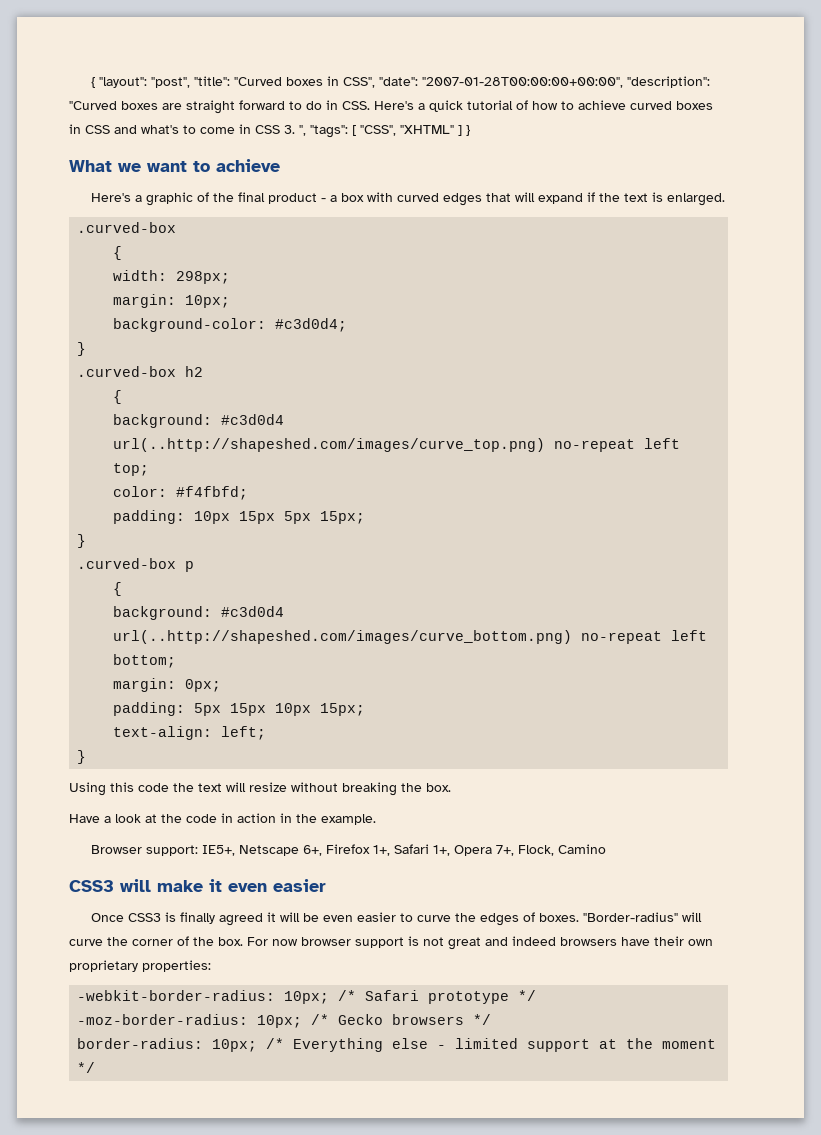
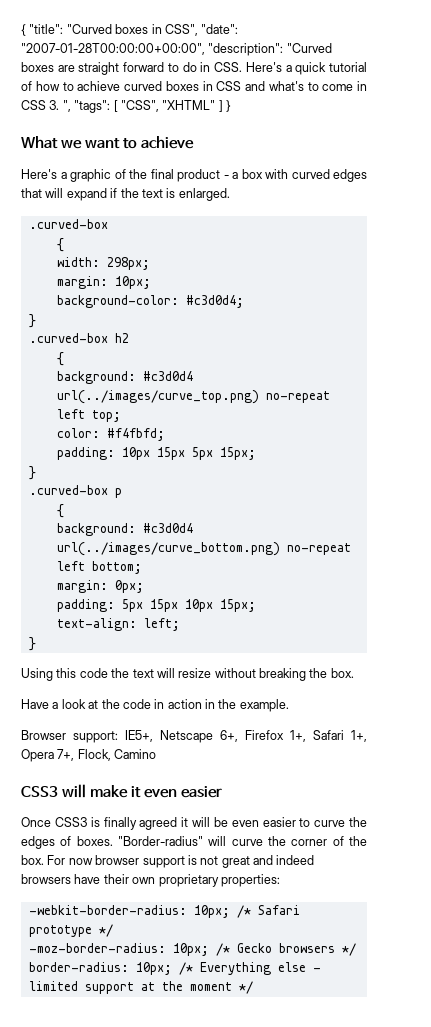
- { "layout": "post", "title": "Curved boxes in CSS", "date": "2007-01-28T00:00:00+00:00", "description": "Curved boxes are straight forward to do in CSS. Here's a quick tutorial of how to achieve curved boxes in CSS and what's to come in CSS 3. ", "tags": [ "CSS", "XHTML" ] }
+ { "title": "Curved boxes in CSS", "date": "2007-01-28T00:00:00+00:00", "description": "Curved boxes are straight forward to do in CSS. Here's a quick tutorial of how to achieve curved boxes in CSS and what's to come in CSS 3. ", "tags": [ "CSS", "XHTML" ] }
- background: #c3d0d4 url(..http://shapeshed.com/images/curve_top.png) no-repeat left top;
+ background: #c3d0d4 url(../images/curve_top.png) no-repeat left top;
- background: #c3d0d4 url(..http://shapeshed.com/images/curve_bottom.png) no-repeat left bottom;
+ background: #c3d0d4 url(../images/curve_bottom.png) no-repeat left bottom;

